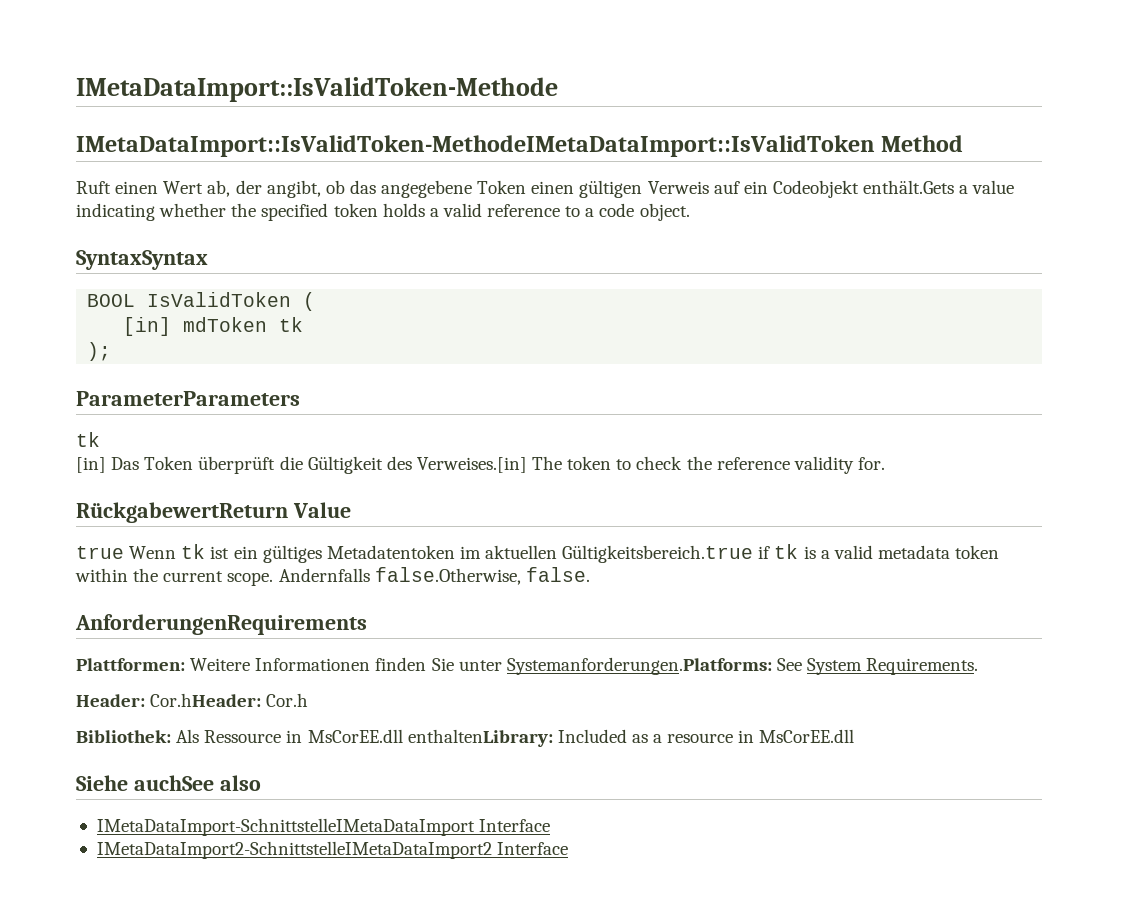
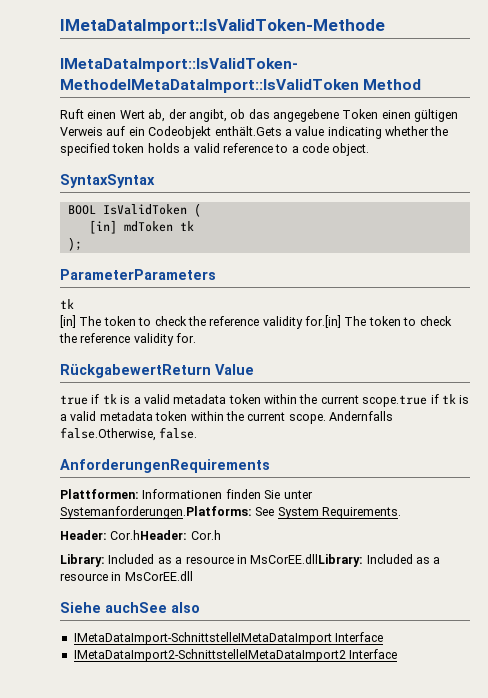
- [in] Das Token überprüft die Gültigkeit des Verweises.[in] The token to check the reference validity for.
+ [in] The token to check the reference validity for.[in] The token to check the reference validity for.
- true Wenn tk ist ein gültiges Metadatentoken im aktuellen Gültigkeitsbereich.true if tk is a valid metadata token within the current scope.
+ true if tk is a valid metadata token within the current scope.true if tk is a valid metadata token within the current scope.
- Plattformen: Weitere Informationen finden Sie unter Systemanforderungen.Platforms: See System Requirements.
+ Plattformen: Informationen finden Sie unter Systemanforderungen.Platforms: See System Requirements.
- Bibliothek: Als Ressource in MsCorEE.dll enthaltenLibrary: Included as a resource in MsCorEE.dll
+ Library: Included as a resource in MsCorEE.dllLibrary: Included as a resource in MsCorEE.dll

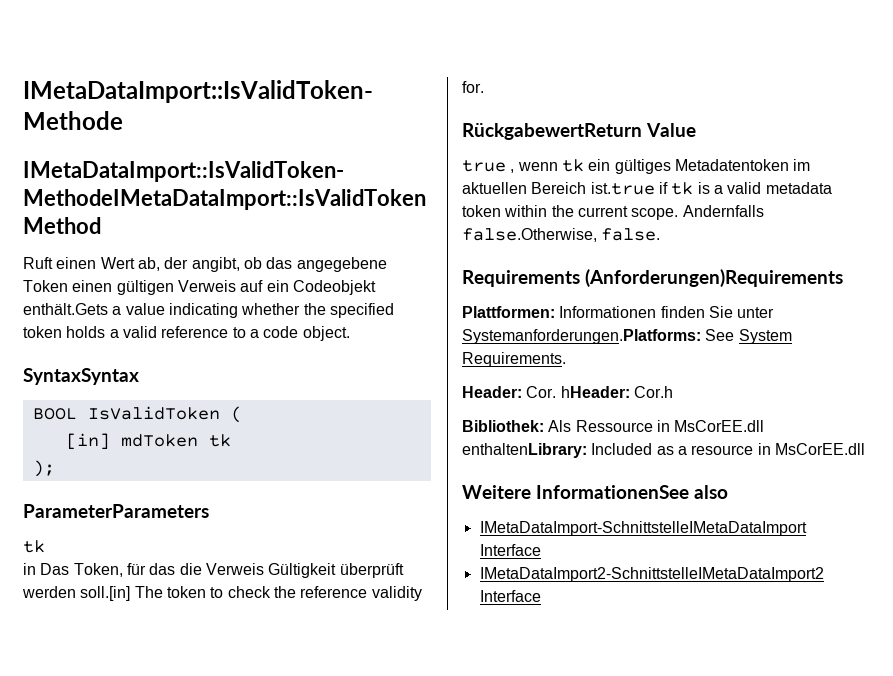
- [in] The token to check the reference validity for.[in] The token to check the reference validity for.
+ in Das Token, für das die Verweis Gültigkeit überprüft werden soll.[in] The token to check the reference validity for.
- true if tk is a valid metadata token within the current scope.true if tk is a valid metadata token within the current scope.
+ true , wenn tk ein gültiges Metadatentoken im aktuellen Bereich ist.true if tk is a valid metadata token within the current scope.
- AnforderungenRequirements
+ Requirements (Anforderungen)Requirements
- Header: Cor.hHeader: Cor.h
+ Header: Cor. hHeader: Cor.h
- Library: Included as a resource in MsCorEE.dllLibrary: Included as a resource in MsCorEE.dll
+ Bibliothek: Als Ressource in MsCorEE.dll enthaltenLibrary: Included as a resource in MsCorEE.dll
- Siehe auchSee also
+ Weitere InformationenSee also

